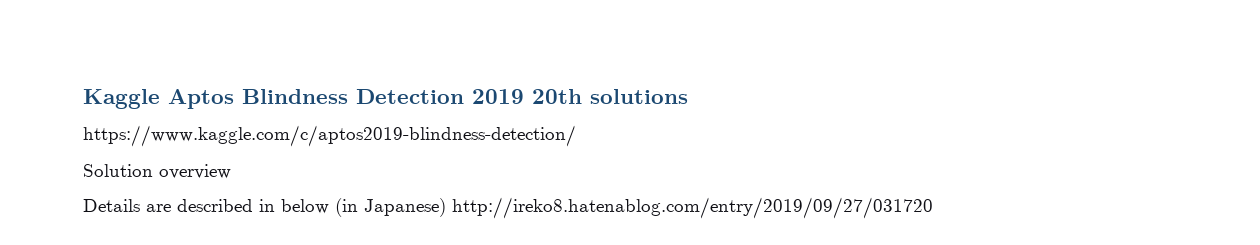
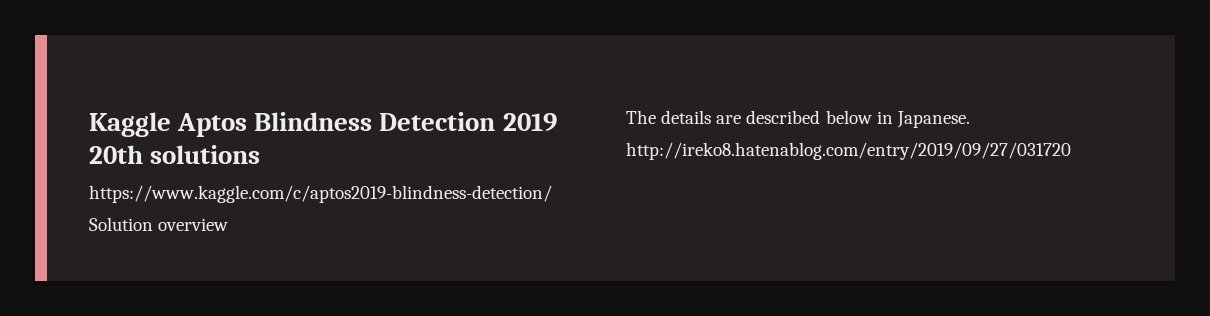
- Details are described in below (in Japanese) http://ireko8.hatenablog.com/entry/2019/09/27/031720
+ The details are described below in Japanese.
+ http://ireko8.hatenablog.com/entry/2019/09/27/031720

